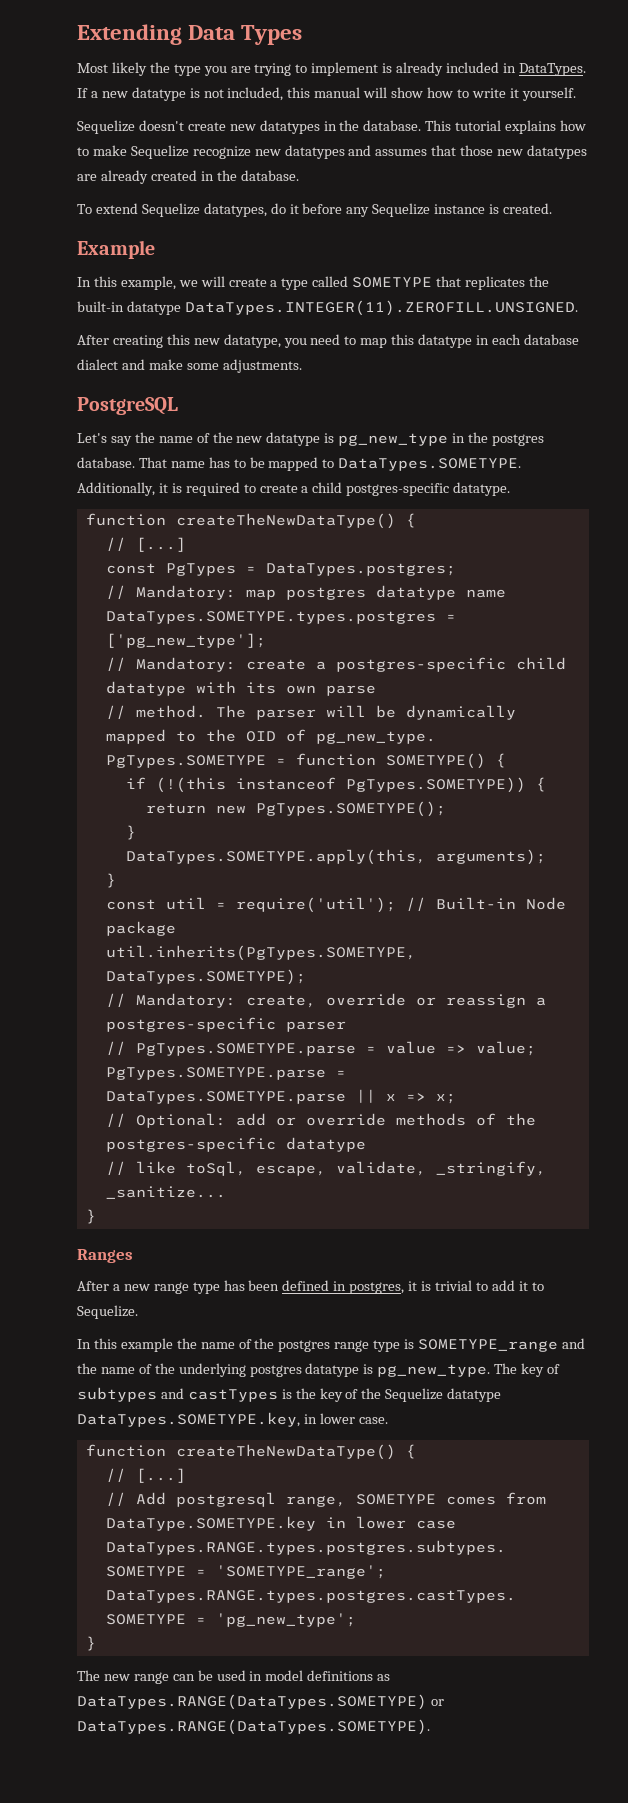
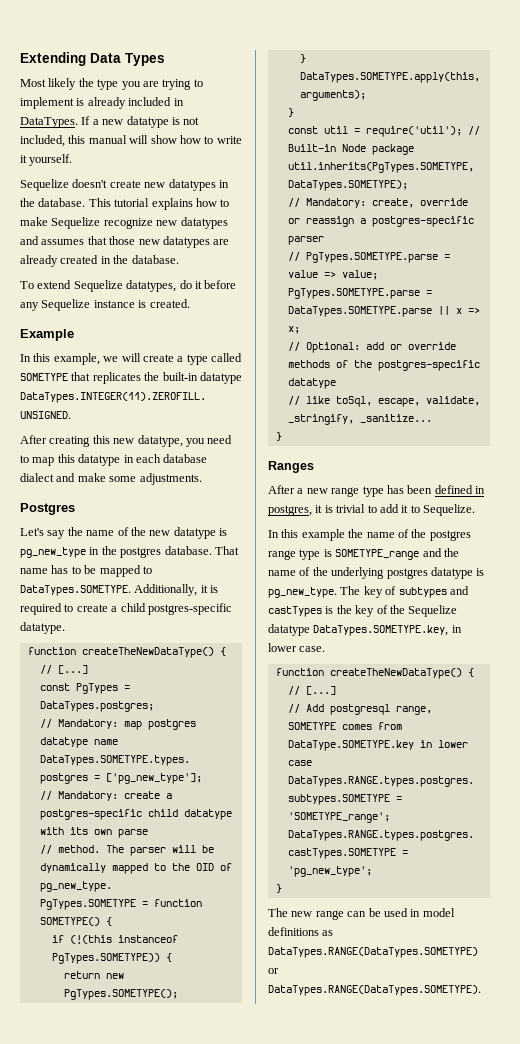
- PostgreSQL
+ Postgres

